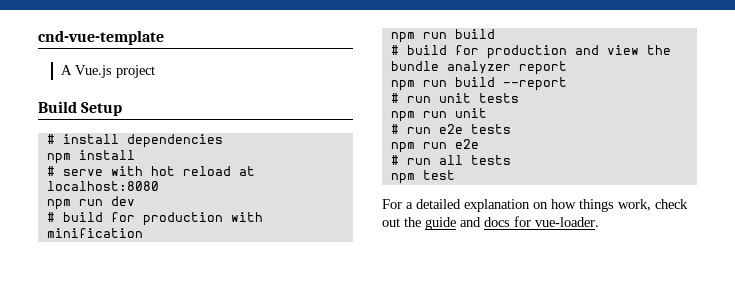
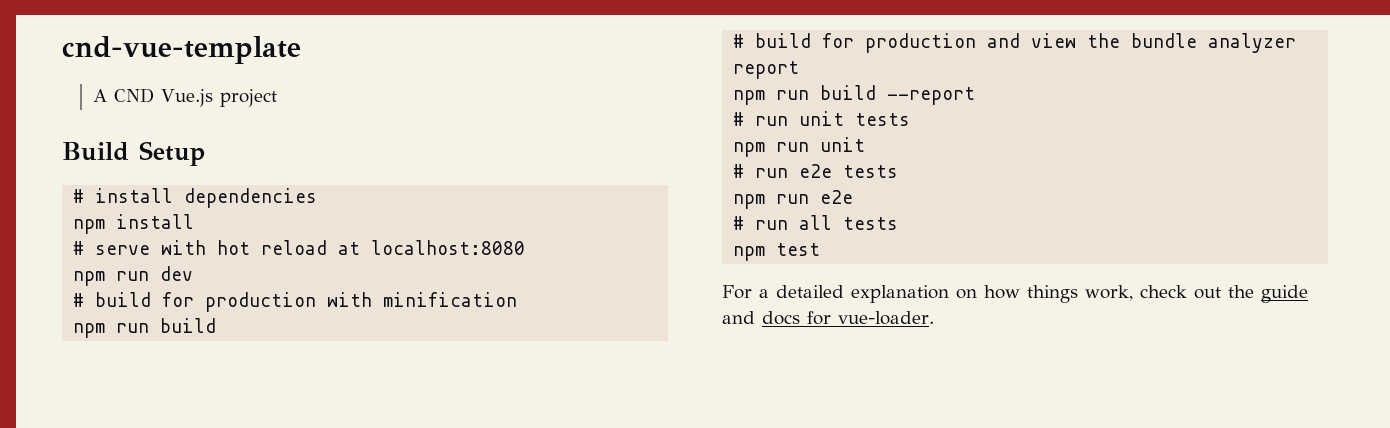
- A Vue.js project
+ A CND Vue.js project

